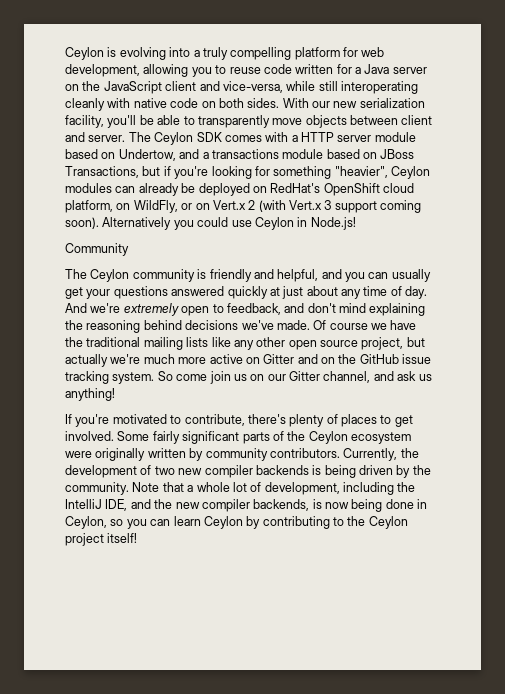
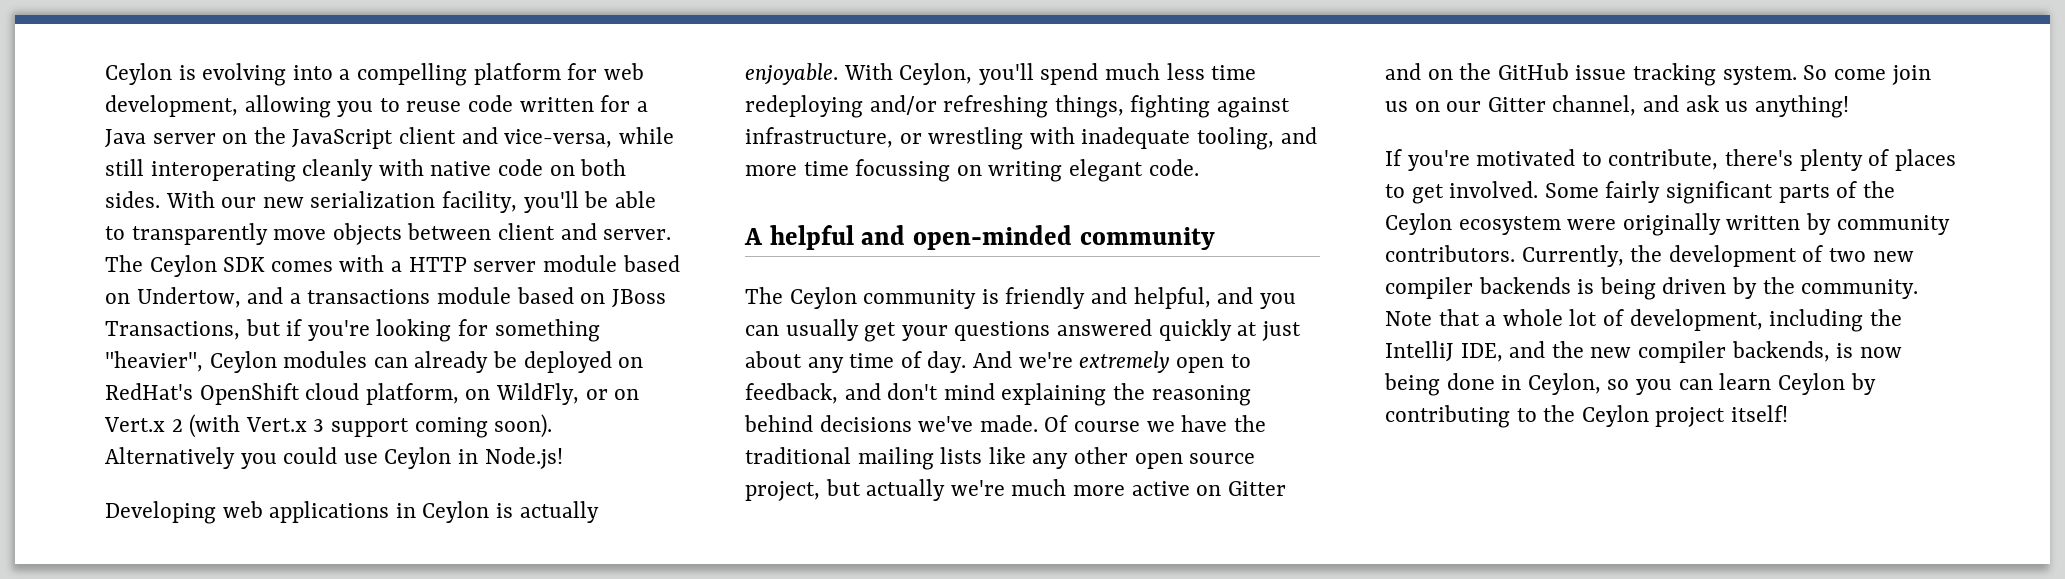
- Ceylon is evolving into a truly compelling platform for web development, allowing you to reuse code written for a Java server on the JavaScript client and vice-versa, while still interoperating cleanly with native code on both sides.
+ Ceylon is evolving into a compelling platform for web development, allowing you to reuse code written for a Java server on the JavaScript client and vice-versa, while still interoperating cleanly with native code on both sides.
- Community
+ Developing web applications in Ceylon is actually enjoyable. With Ceylon, you'll spend much less time redeploying and/or refreshing things, fighting against infrastructure, or wrestling with inadequate tooling, and more time focussing on writing elegant code.
+ A helpful and open-minded community

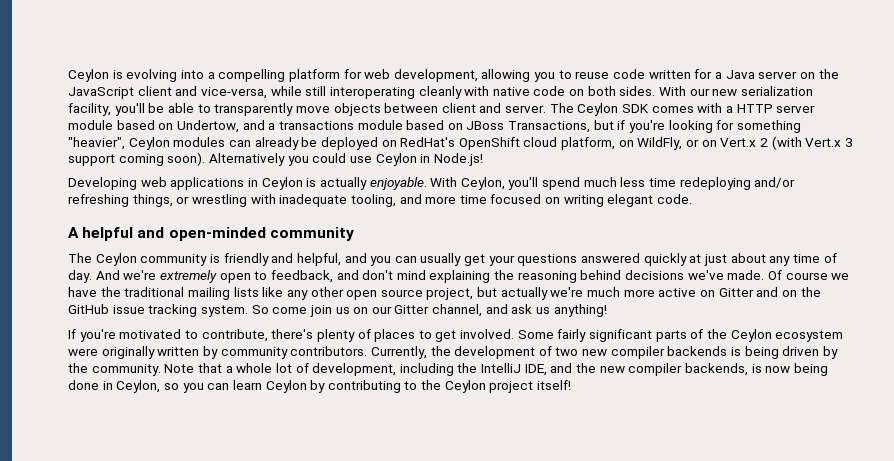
- With Ceylon, you'll spend much less time redeploying and/or refreshing things, fighting against infrastructure, or wrestling with inadequate tooling, and more time focussing on writing elegant code.
+ With Ceylon, you'll spend much less time redeploying and/or refreshing things, or wrestling with inadequate tooling, and more time focused on writing elegant code.

